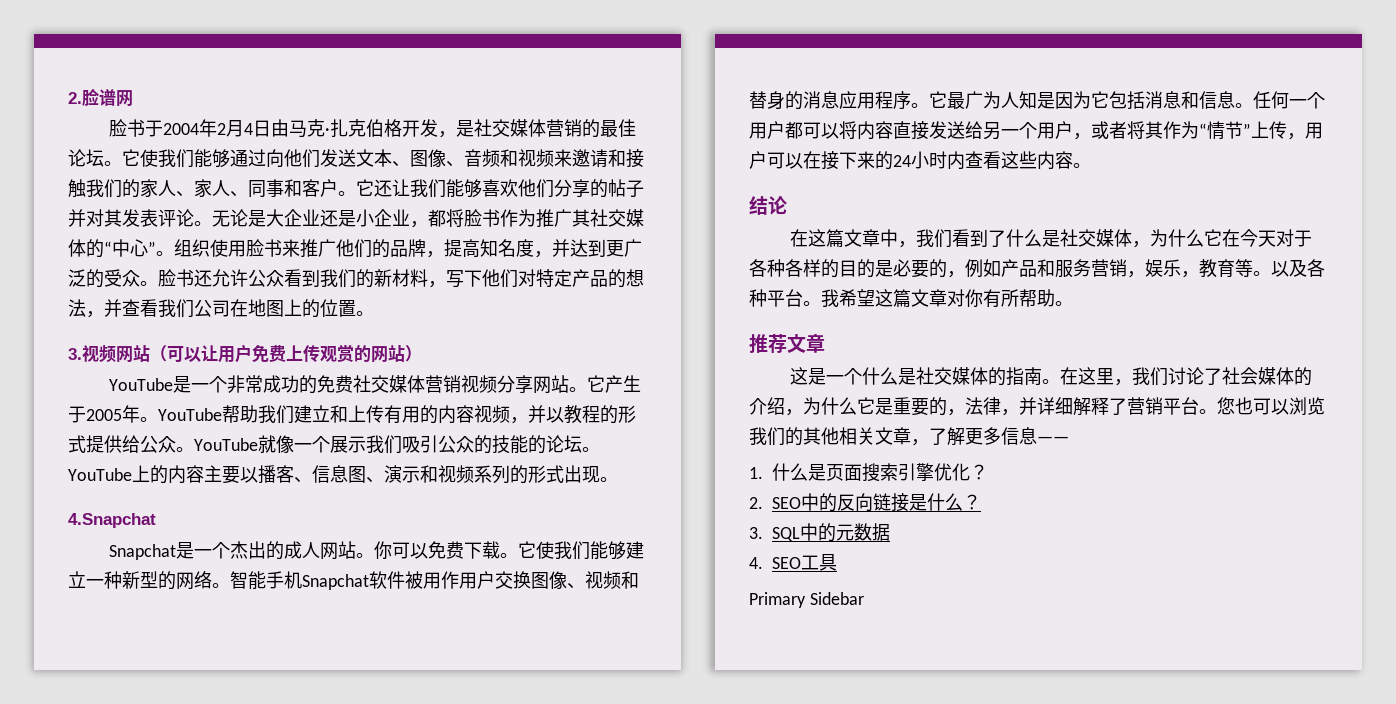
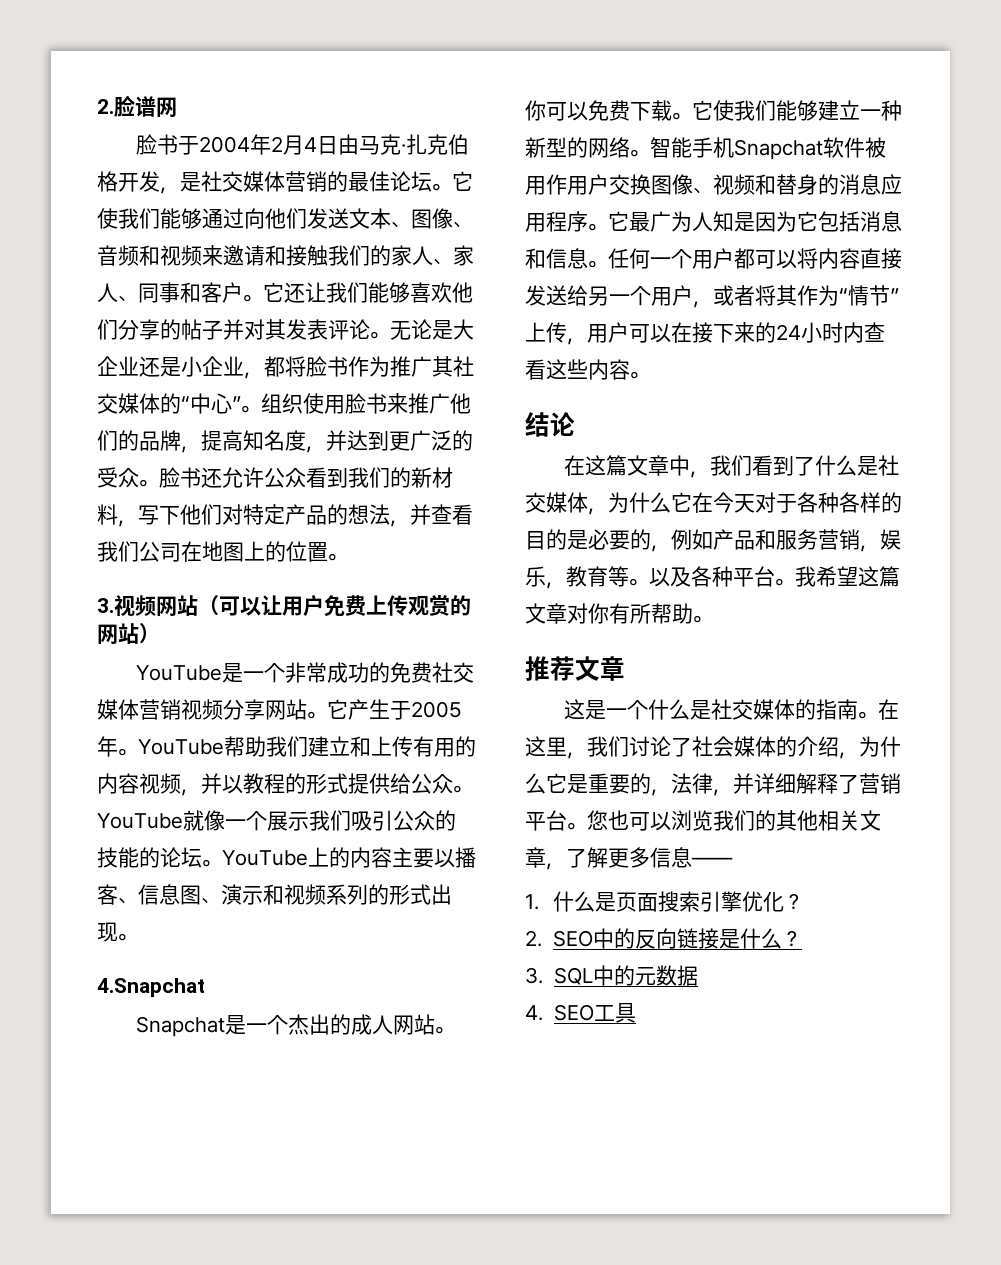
- Primary Sidebar

